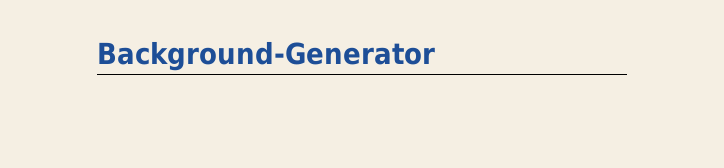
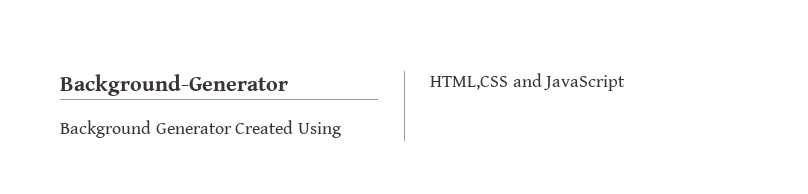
+ Background Generator Created Using HTML,CSS and JavaScript

